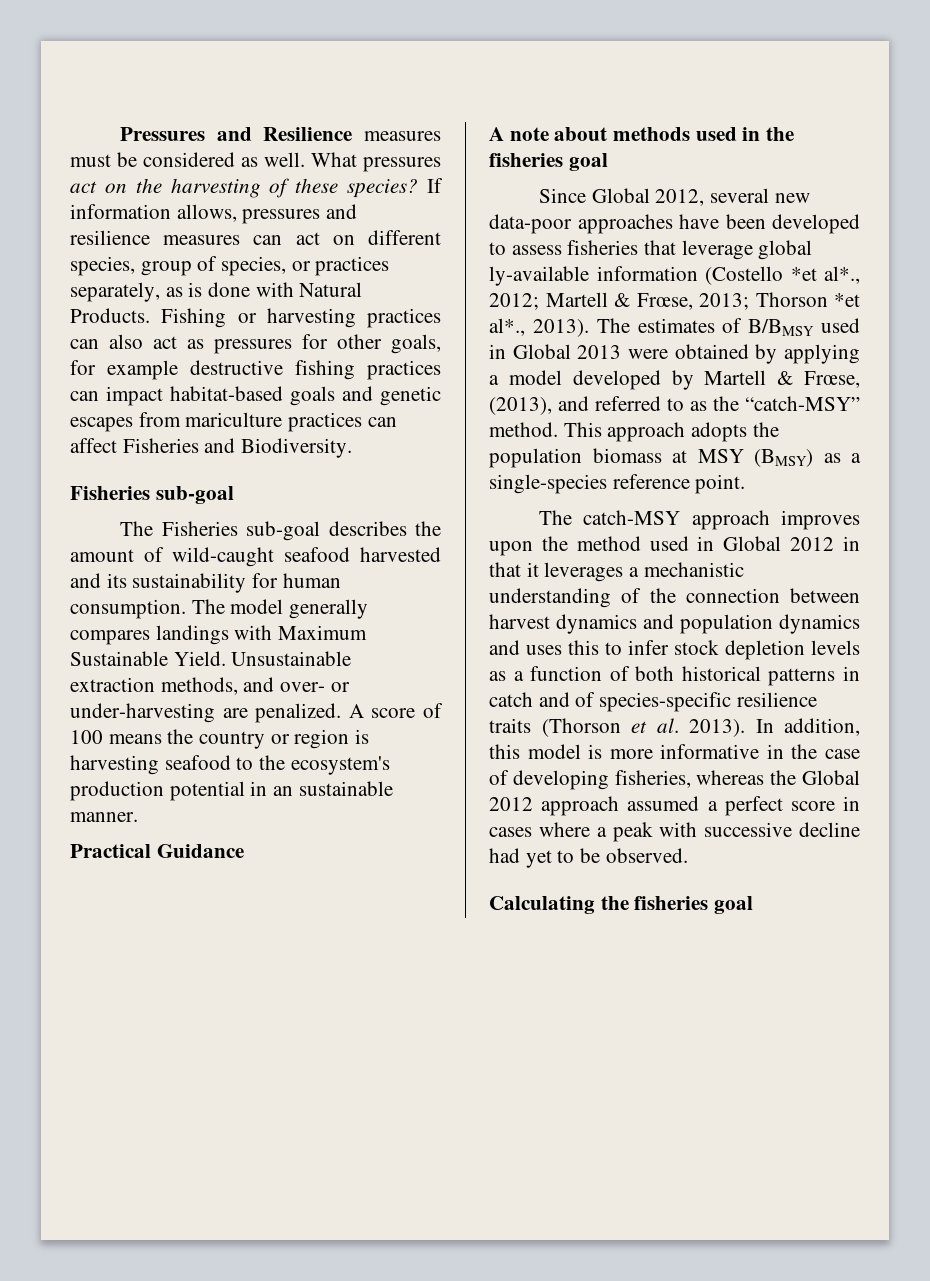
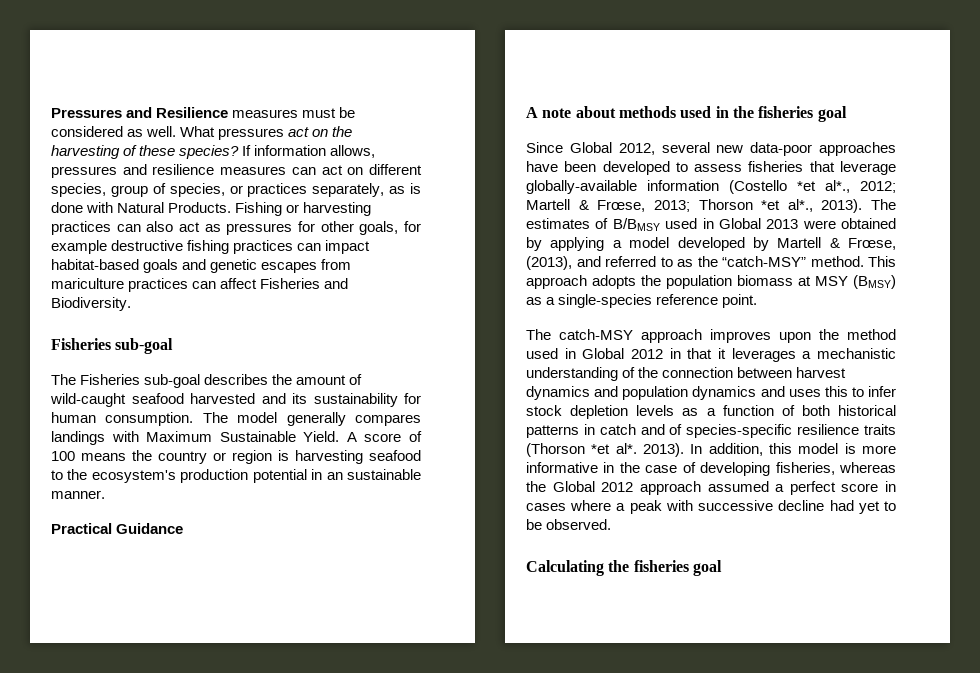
- Unsustainable extraction methods, and over- or under-harvesting are penalized.
- Since Global 2012, several new data-poor approaches have been developed to assess fisheries that leverage global ly-available information (Costello *et al*., 2012; Martell & Frœse, 2013; Thorson *et al*., 2013).
+ Since Global 2012, several new data-poor approaches have been developed to assess fisheries that leverage globally-available information (Costello *et al*., 2012; Martell & Frœse, 2013; Thorson *et al*., 2013).
- The catch-MSY approach improves upon the method used in Global 2012 in that it leverages a mechanistic understanding of the connection between harvest dynamics and population dynamics and uses this to infer stock depletion levels as a function of both historical patterns in catch and of species-specific resilience traits (Thorson et al. 2013).
+ The catch-MSY approach improves upon the method used in Global 2012 in that it leverages a mechanistic understanding of the connection between harvest dynamics and population dynamics and uses this to infer stock depletion levels as a function of both historical patterns in catch and of species-specific resilience traits (Thorson *et al*. 2013).

